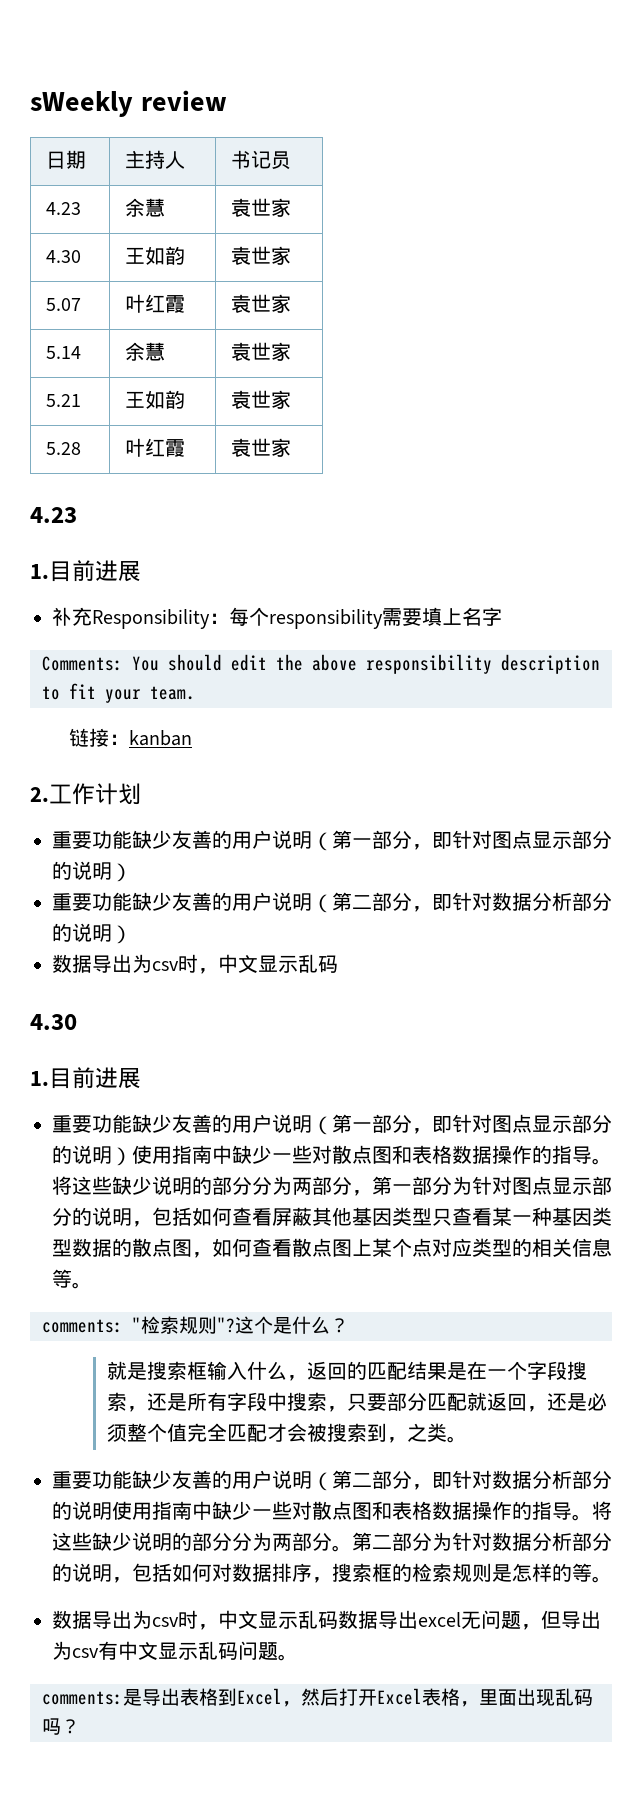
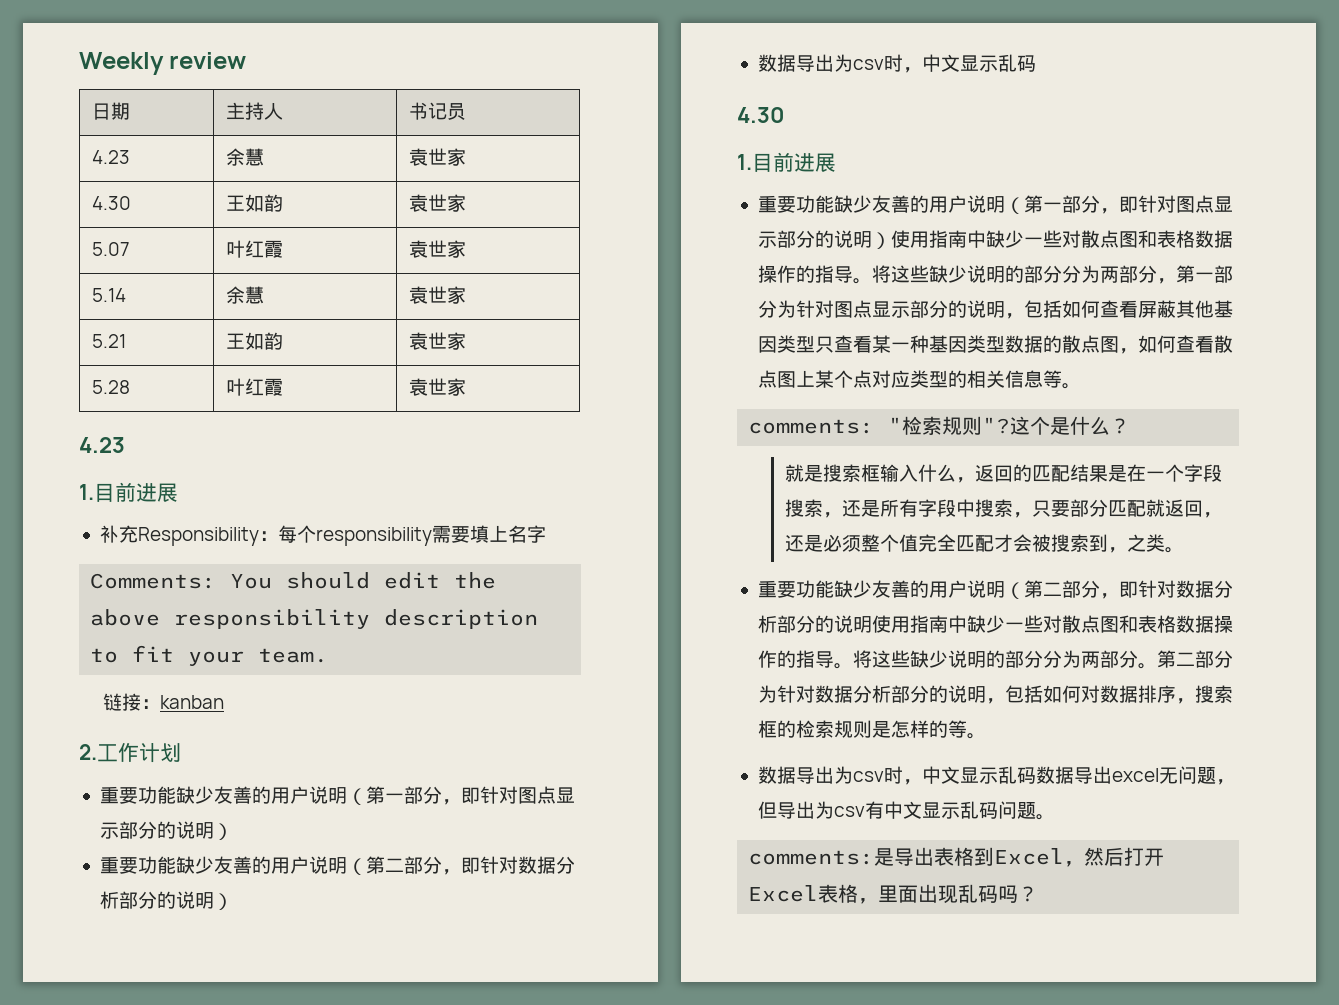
- sWeekly review
+ Weekly review

